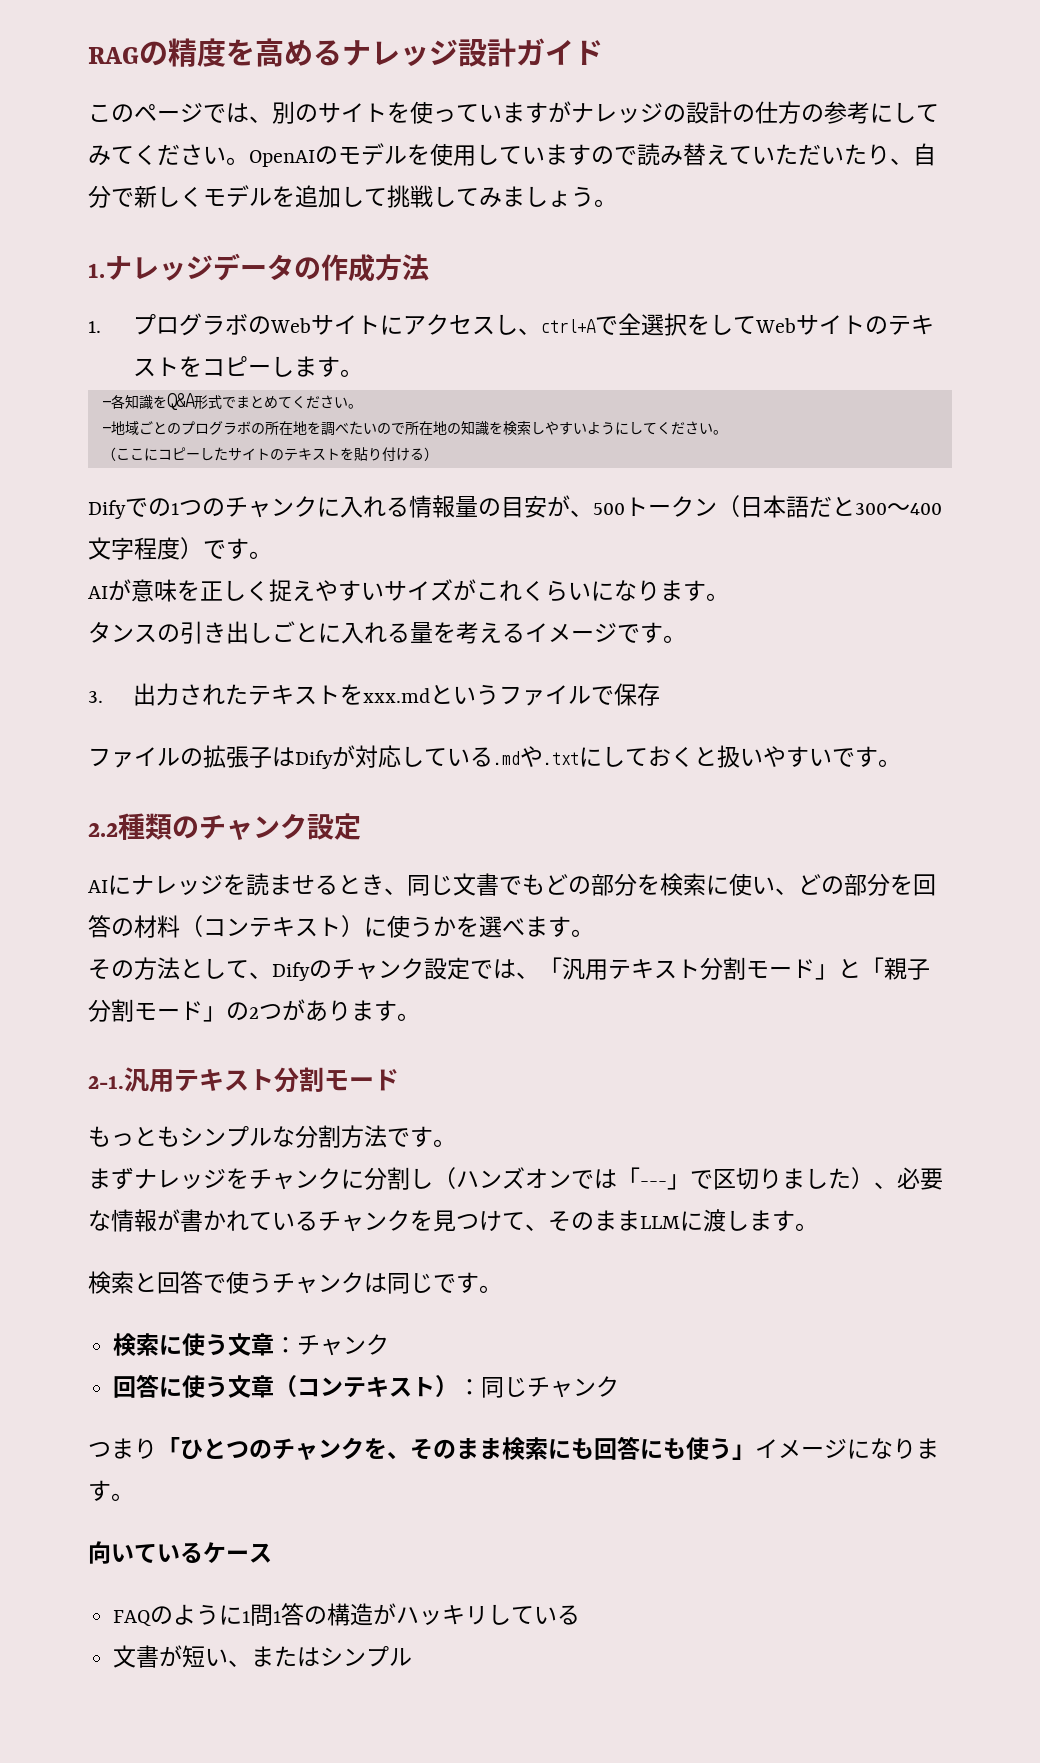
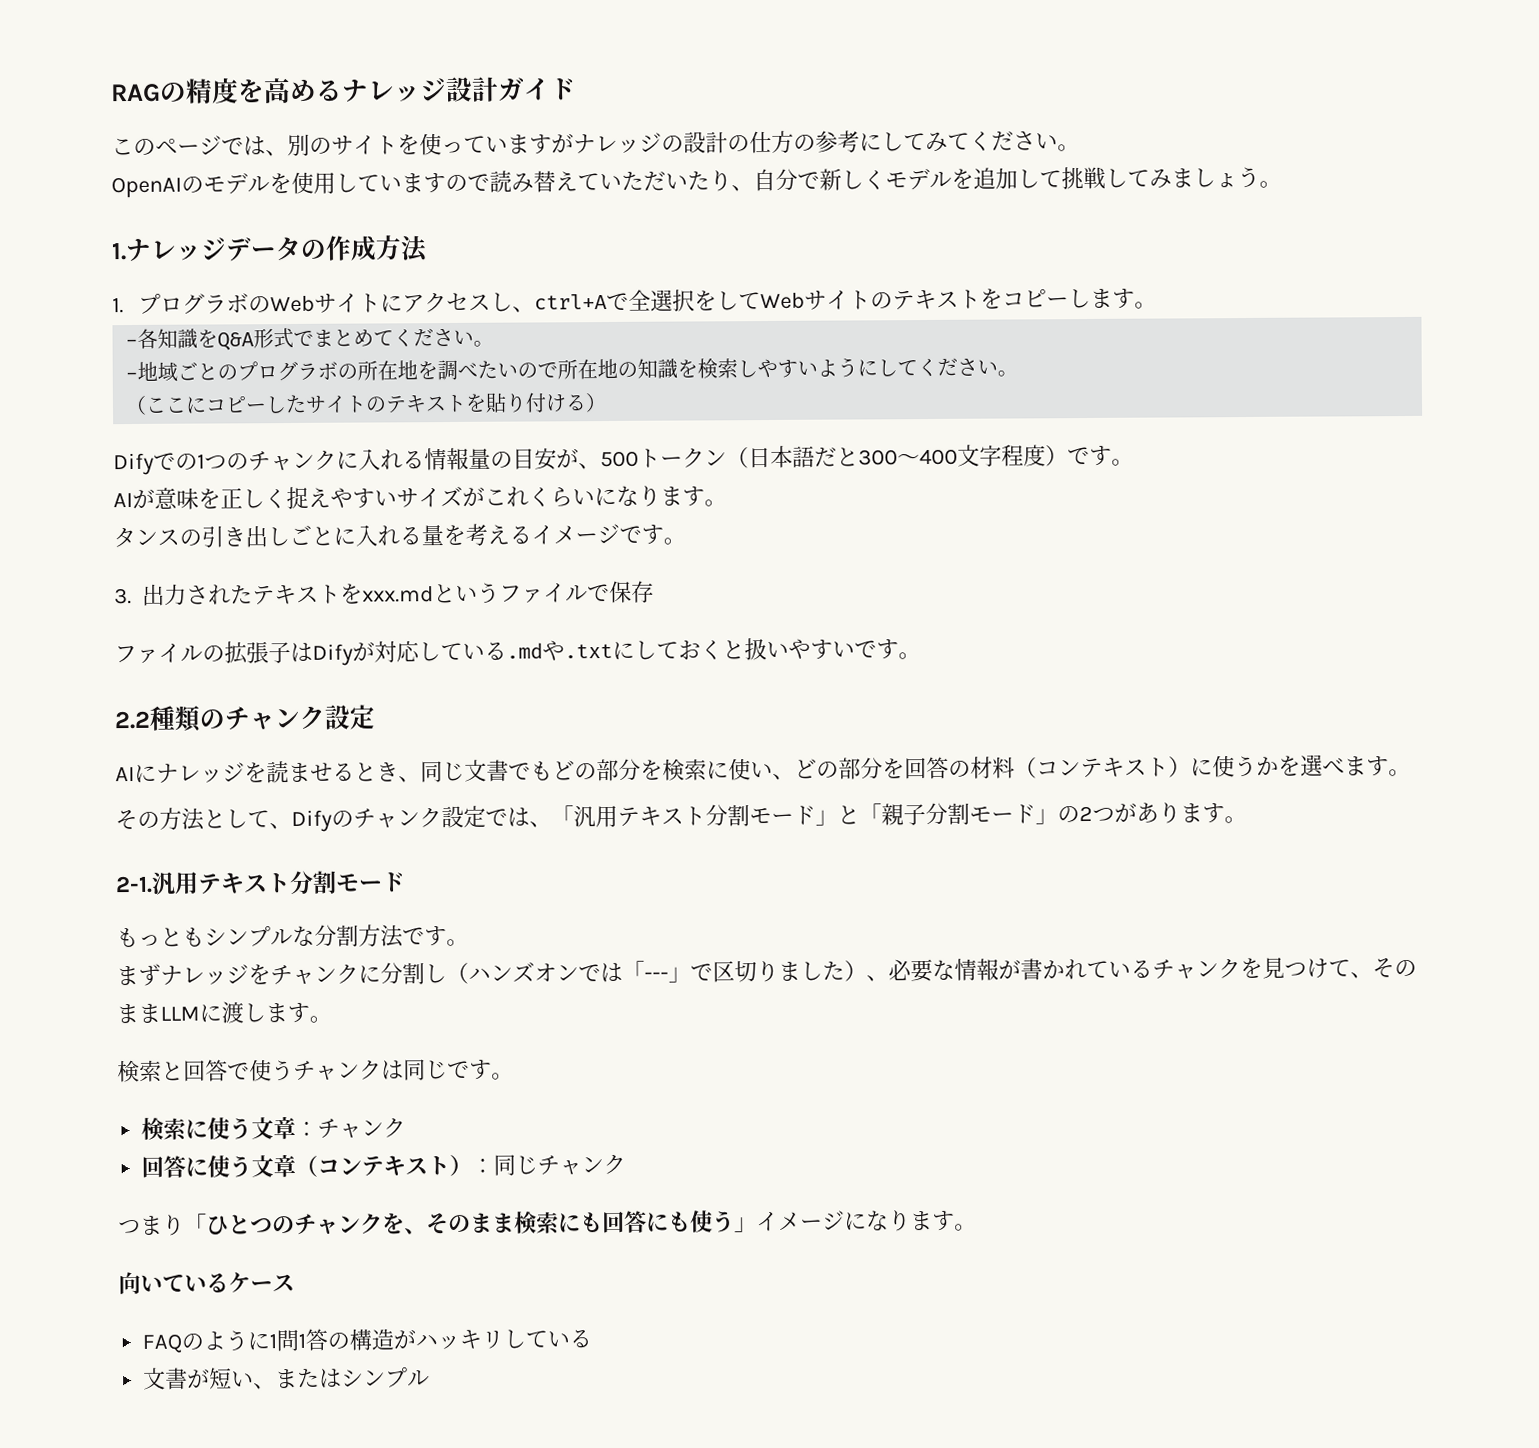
- このページでは、別のサイトを使っていますがナレッジの設計の仕方の参考にしてみてください。OpenAIのモデルを使用していますので読み替えていただいたり、自分で新しくモデルを追加して挑戦してみましょう。
+ このページでは、別のサイトを使っていますがナレッジの設計の仕方の参考にしてみてください。
+ OpenAIのモデルを使用していますので読み替えていただいたり、自分で新しくモデルを追加して挑戦してみましょう。

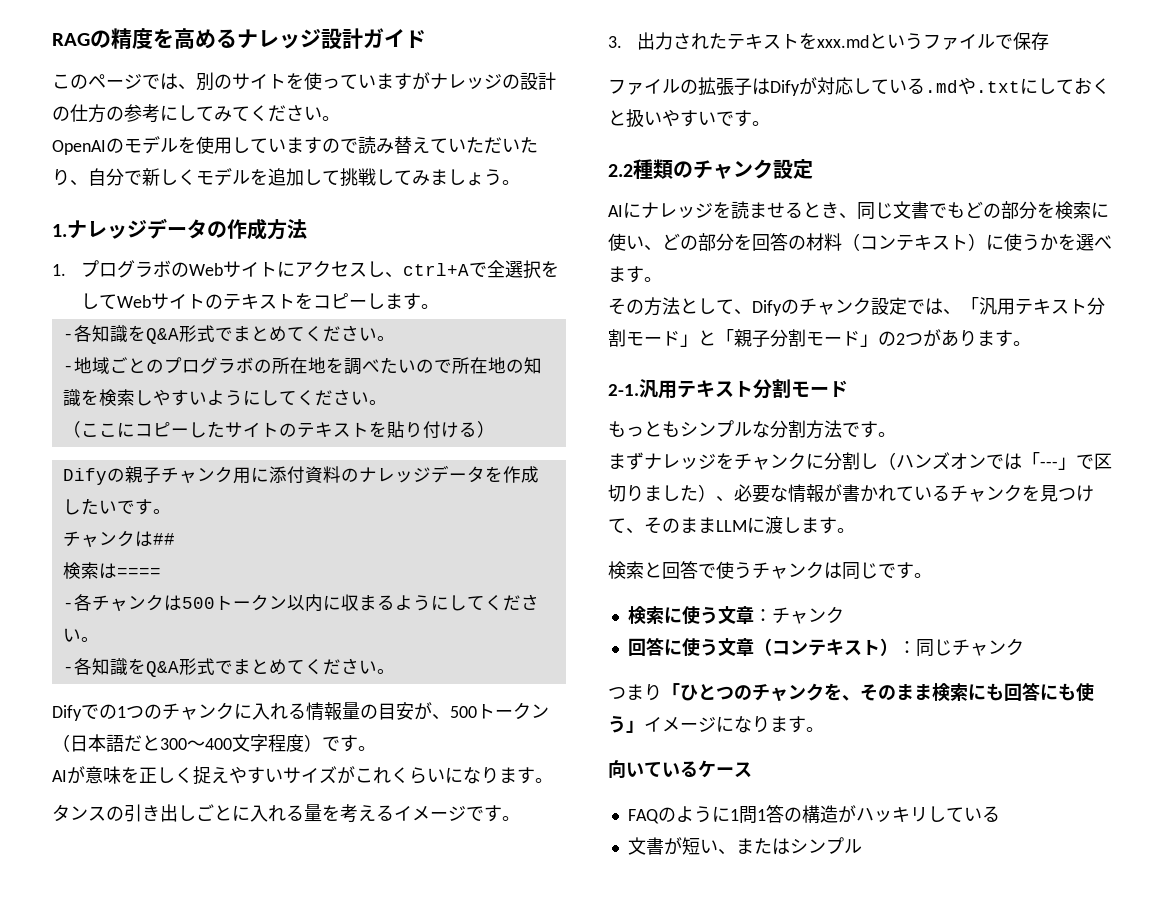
+ Difyの親子チャンク用に添付資料のナレッジデータを作成したいです。
+ チャンクは##
+ 検索は====
+ -各チャンクは500トークン以内に収まるようにしてください。
+ -各知識をQ&A形式でまとめてください。

